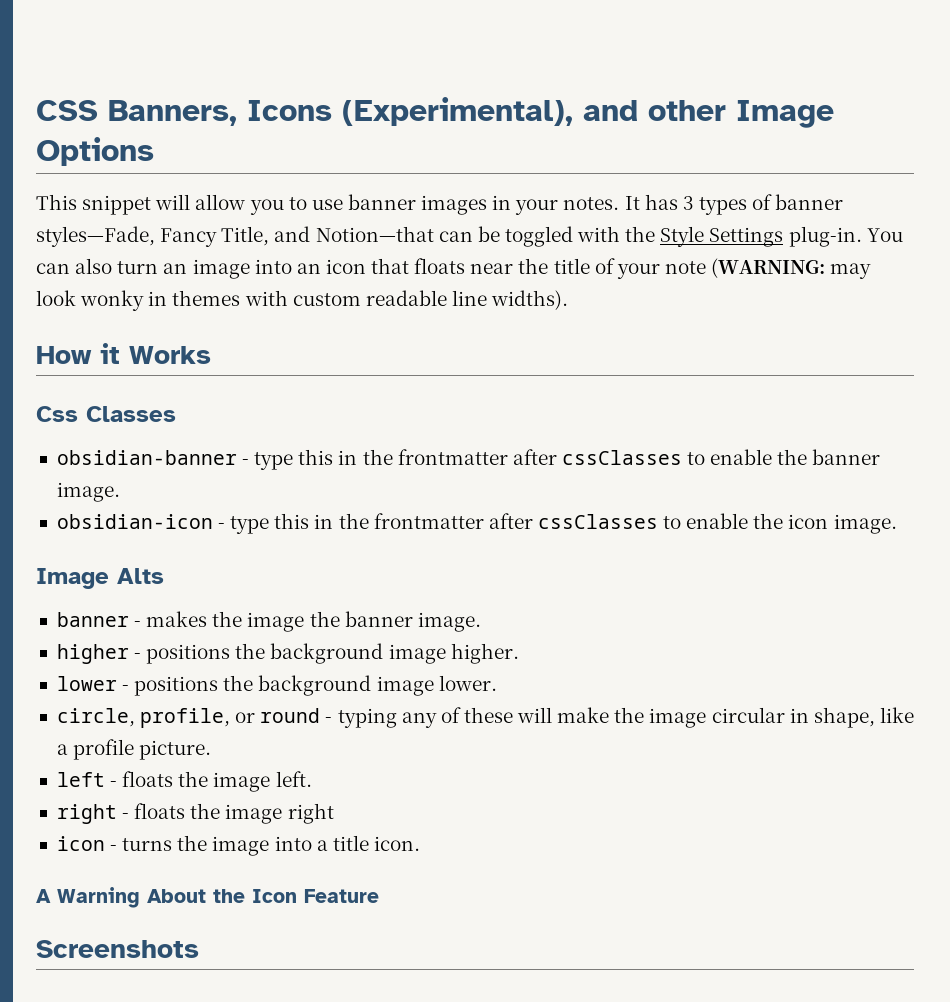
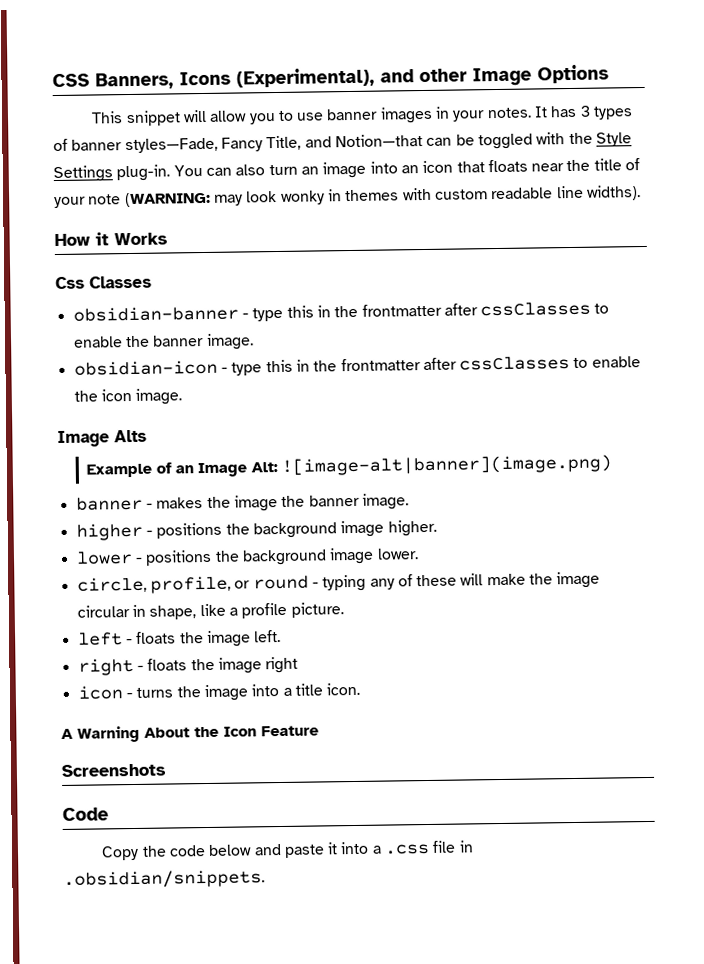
+ Example of an Image Alt: ![image-alt|banner](image.png)
+ Code
+ Copy the code below and paste it into a .css file in .obsidian/snippets.

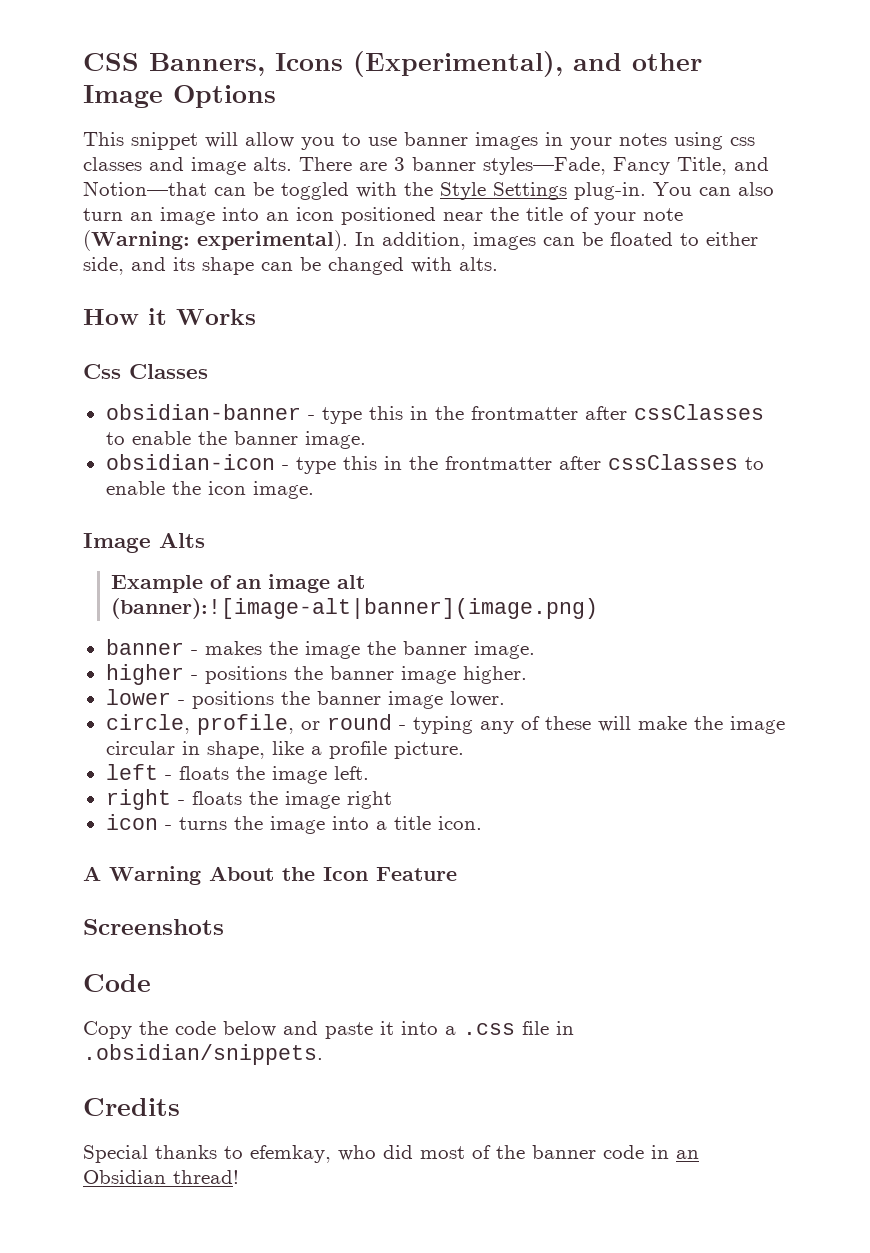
- This snippet will allow you to use banner images in your notes. It has 3 types of banner styles—Fade, Fancy Title, and Notion—that can be toggled with the Style Settings plug-in.
+ This snippet will allow you to use banner images in your notes using css classes and image alts. There are 3 banner styles—Fade, Fancy Title, and Notion—that can be toggled with the Style Settings plug-in.
- You can also turn an image into an icon that floats near the title of your note (WARNING: may look wonky in themes with custom readable line widths).
+ You can also turn an image into an icon positioned near the title of your note (Warning: experimental). In addition, images can be floated to either side, and its shape can be changed with alts.
- Example of an Image Alt: ![image-alt|banner](image.png)
+ Example of an image alt (banner):![image-alt|banner](image.png)
- higher - positions the background image higher.
+ higher - positions the banner image higher.
- lower - positions the background image lower.
+ lower - positions the banner image lower.
+ Credits
+ Special thanks to efemkay, who did most of the banner code in an Obsidian thread!

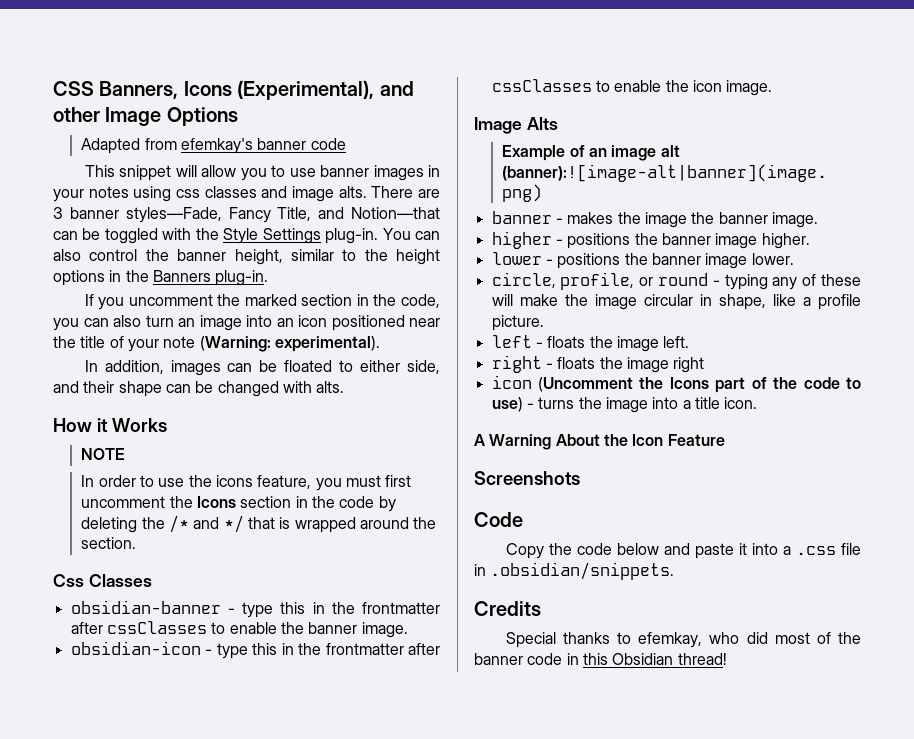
+ Adapted from efemkay's banner code
- You can also turn an image into an icon positioned near the title of your note (Warning: experimental). In addition, images can be floated to either side, and its shape can be changed with alts.
+ You can also control the banner height, similar to the height options in the Banners plug-in.
+ If you uncomment the marked section in the code, you can also turn an image into an icon positioned near the title of your note (Warning: experimental).
+ In addition, images can be floated to either side, and their shape can be changed with alts.
+ NOTE
+ In order to use the icons feature, you must first uncomment the Icons section in the code by deleting the /* and */ that is wrapped around the section.
- icon - turns the image into a title icon.
+ icon (Uncomment the Icons part of the code to use) - turns the image into a title icon.
- Special thanks to efemkay, who did most of the banner code in an Obsidian thread!
+ Special thanks to efemkay, who did most of the banner code in this Obsidian thread!

